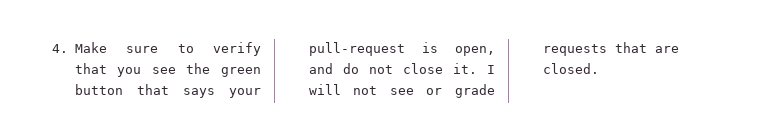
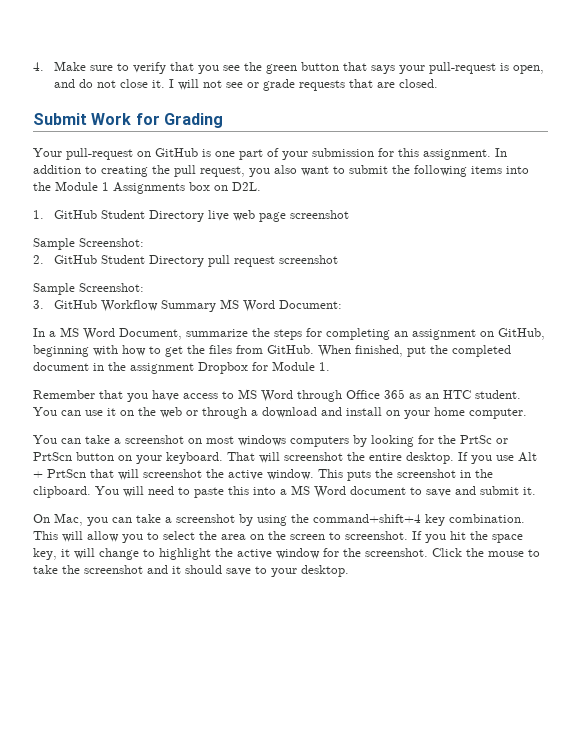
+ Submit Work for Grading
+ Your pull-request on GitHub is one part of your submission for this assignment. In addition to creating the pull request, you also want to submit the following items into the Module 1 Assignments box on D2L.
+ 1. GitHub Student Directory live web page screenshot
+ Sample Screenshot:
+ 2. GitHub Student Directory pull request screenshot
+ Sample Screenshot:
+ 3. GitHub Workflow Summary MS Word Document:
+ In a MS Word Document, summarize the steps for completing an assignment on GitHub, beginning with how to get the files from GitHub. When finished, put the completed document in the assignment Dropbox for Module 1.
+ Remember that you have access to MS Word through Office 365 as an HTC student. You can use it on the web or through a download and install on your home computer.
+ You can take a screenshot on most windows computers by looking for the PrtSc or PrtScn button on your keyboard. That will screenshot the entire desktop. If you use Alt + PrtScn that will screenshot the active window. This puts the screenshot in the clipboard. You will need to paste this into a MS Word document to save and submit it.
+ On Mac, you can take a screenshot by using the command+shift+4 key combination. This will allow you to select the area on the screen to screenshot. If you hit the space key, it will change to highlight the active window for the screenshot. Click the mouse to take the screenshot and it should save to your desktop.

